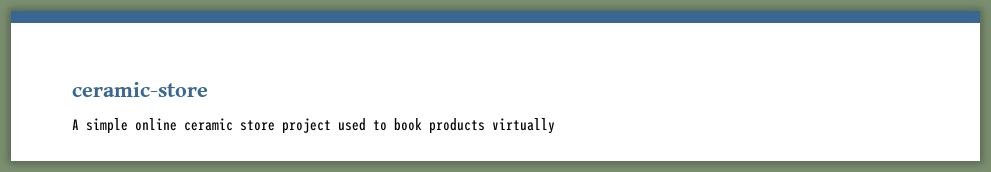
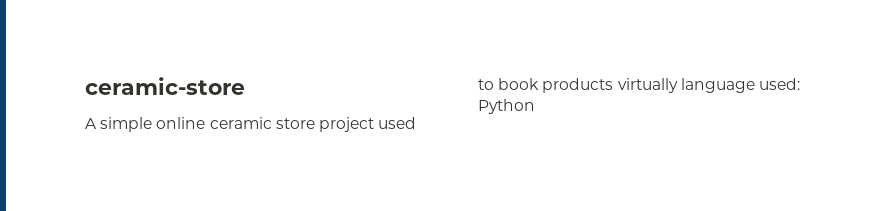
- A simple online ceramic store project used to book products virtually
+ A simple online ceramic store project used to book products virtually language used: Python

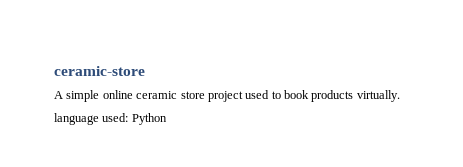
- A simple online ceramic store project used to book products virtually language used: Python
+ A simple online ceramic store project used to book products virtually.
+ language used: Python

